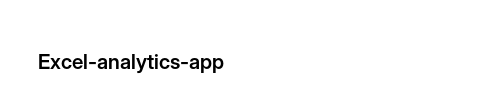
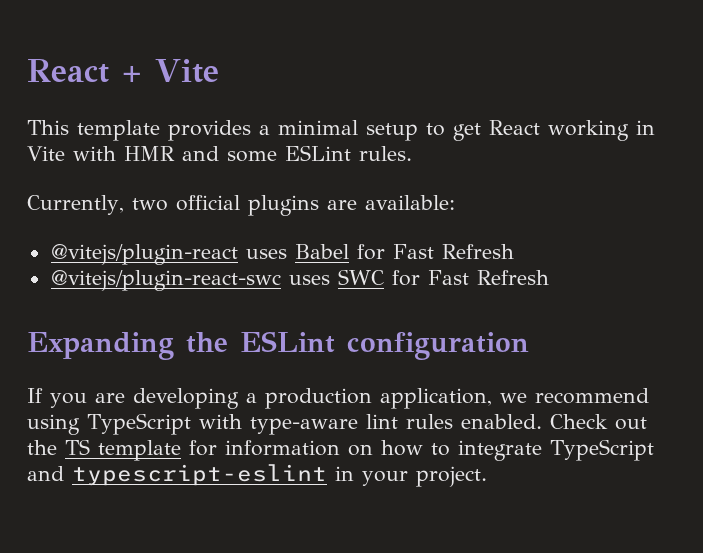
- Excel-analytics-app
+ React + Vite
+ This template provides a minimal setup to get React working in Vite with HMR and some ESLint rules.
+ Currently, two official plugins are available:
+ @vitejs/plugin-react uses Babel for Fast Refresh
+ @vitejs/plugin-react-swc uses SWC for Fast Refresh
+ Expanding the ESLint configuration
+ If you are developing a production application, we recommend using TypeScript with type-aware lint rules enabled. Check out the TS template for information on how to integrate TypeScript and typescript-eslint in your project.

